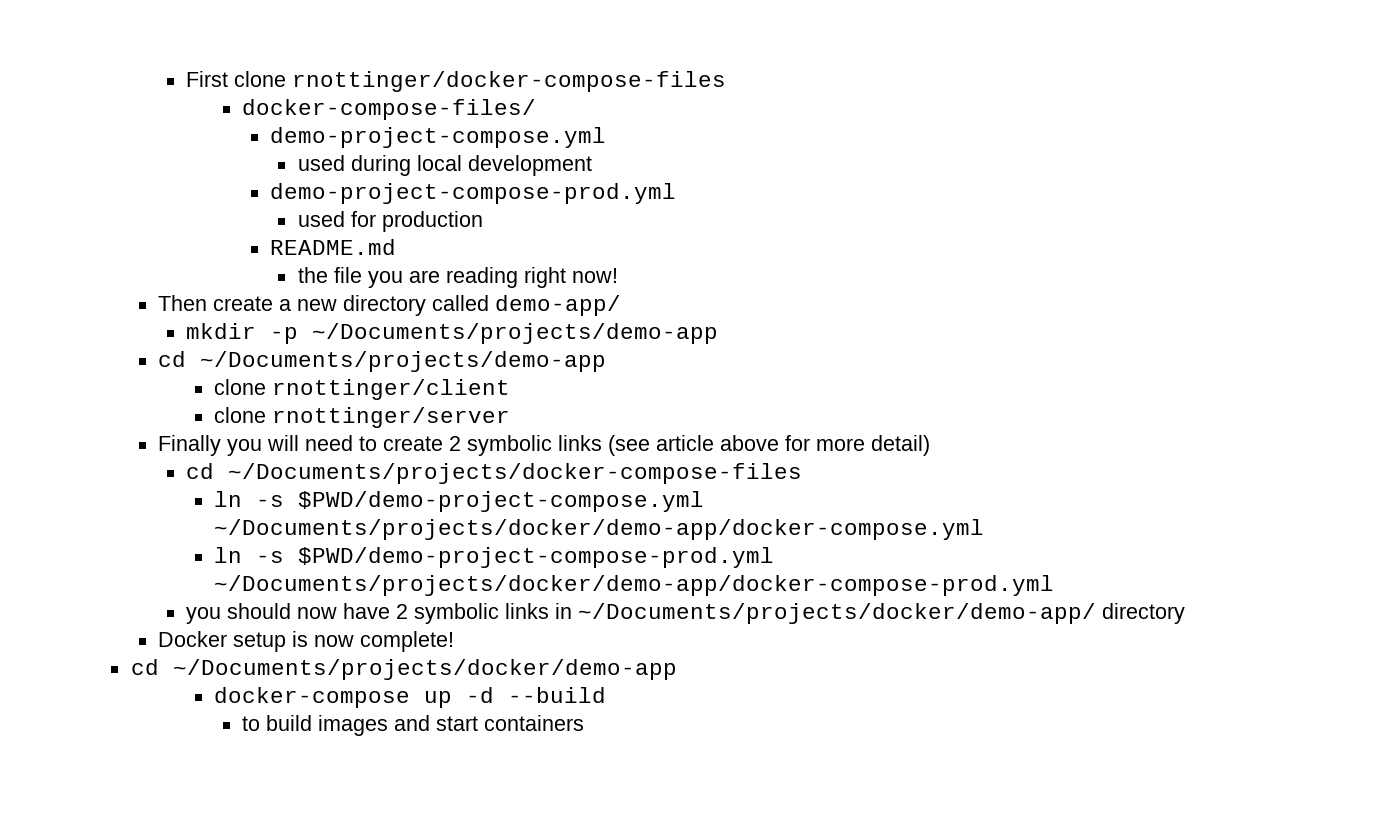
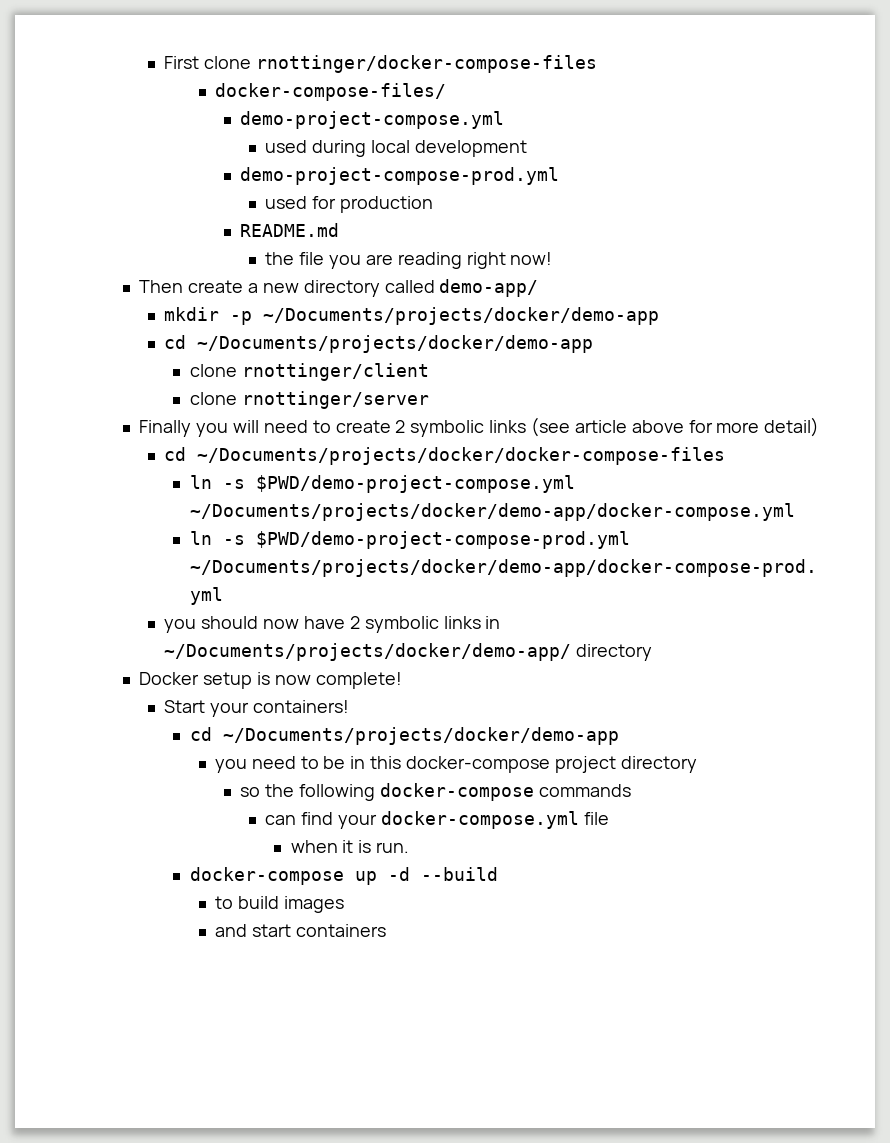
- mkdir -p ~/Documents/projects/demo-app
- cd ~/Documents/projects/demo-app
+ mkdir -p ~/Documents/projects/docker/demo-app
+ cd ~/Documents/projects/docker/demo-app
- cd ~/Documents/projects/docker-compose-files
+ cd ~/Documents/projects/docker/docker-compose-files
+ Start your containers!
  cd ~/Documents/projects/docker/demo-app
+ you need to be in this docker-compose project directory
+ so the following docker-compose commands
+ can find your docker-compose.yml file
+ when it is run.
- to build images and start containers
+ to build images
+ and start containers

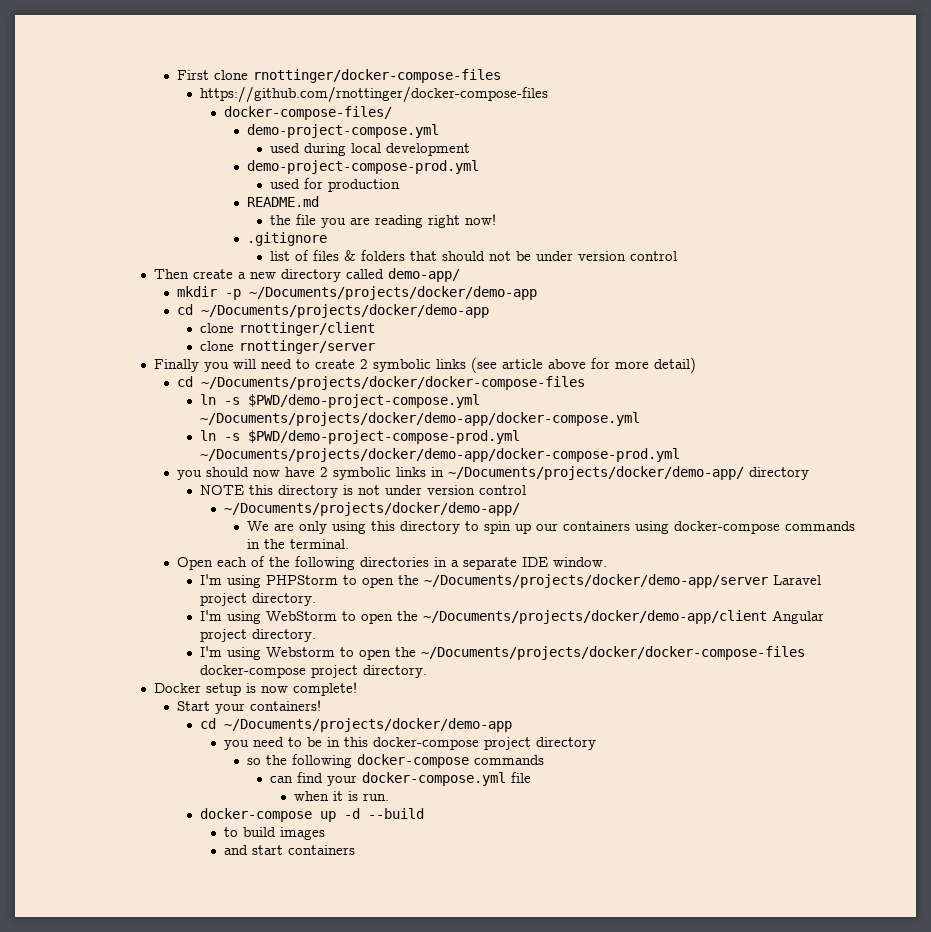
+ https://github.com/rnottinger/docker-compose-files
+ .gitignore
+ list of files & folders that should not be under version control
+ NOTE this directory is not under version control
+ ~/Documents/projects/docker/demo-app/
+ We are only using this directory to spin up our containers using docker-compose commands in the terminal.
+ Open each of the following directories in a separate IDE window.
+ I'm using PHPStorm to open the ~/Documents/projects/docker/demo-app/server Laravel project directory.
+ I'm using WebStorm to open the ~/Documents/projects/docker/demo-app/client Angular project directory.
+ I'm using Webstorm to open the ~/Documents/projects/docker/docker-compose-files docker-compose project directory.

